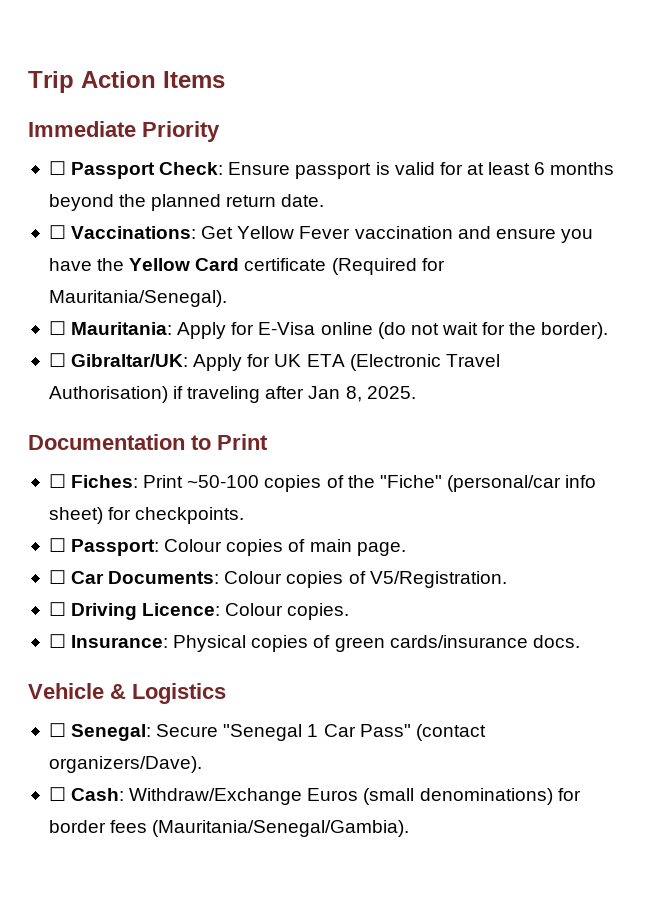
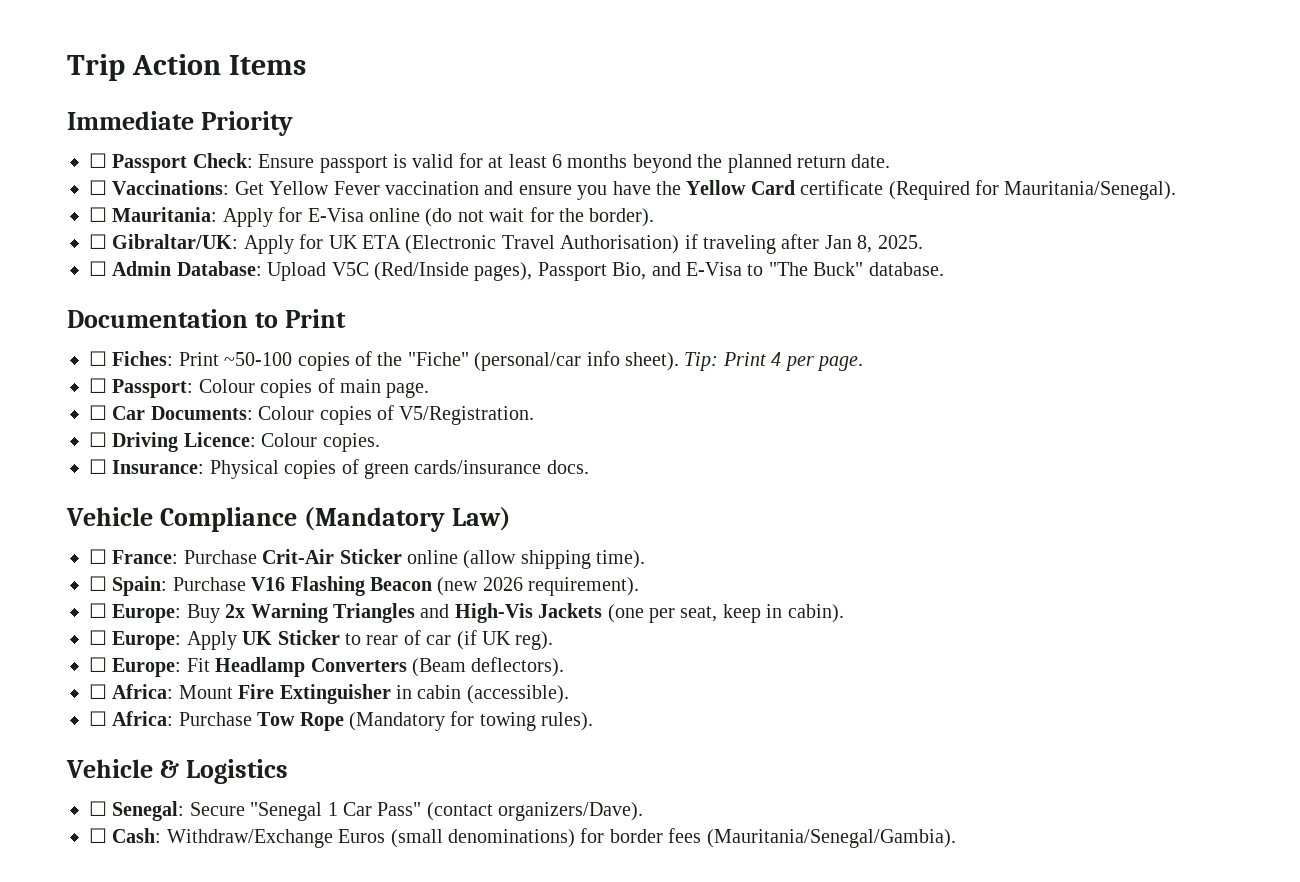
+ ☐ Admin Database: Upload V5C (Red/Inside pages), Passport Bio, and E-Visa to "The Buck" database.
- ☐ Fiches: Print ~50-100 copies of the "Fiche" (personal/car info sheet) for checkpoints.
+ ☐ Fiches: Print ~50-100 copies of the "Fiche" (personal/car info sheet). Tip: Print 4 per page.
+ Vehicle Compliance (Mandatory Law)
+ ☐ France: Purchase Crit-Air Sticker online (allow shipping time).
+ ☐ Spain: Purchase V16 Flashing Beacon (new 2026 requirement).
+ ☐ Europe: Buy 2x Warning Triangles and High-Vis Jackets (one per seat, keep in cabin).
+ ☐ Europe: Apply UK Sticker to rear of car (if UK reg).
+ ☐ Europe: Fit Headlamp Converters (Beam deflectors).
+ ☐ Africa: Mount Fire Extinguisher in cabin (accessible).
+ ☐ Africa: Purchase Tow Rope (Mandatory for towing rules).

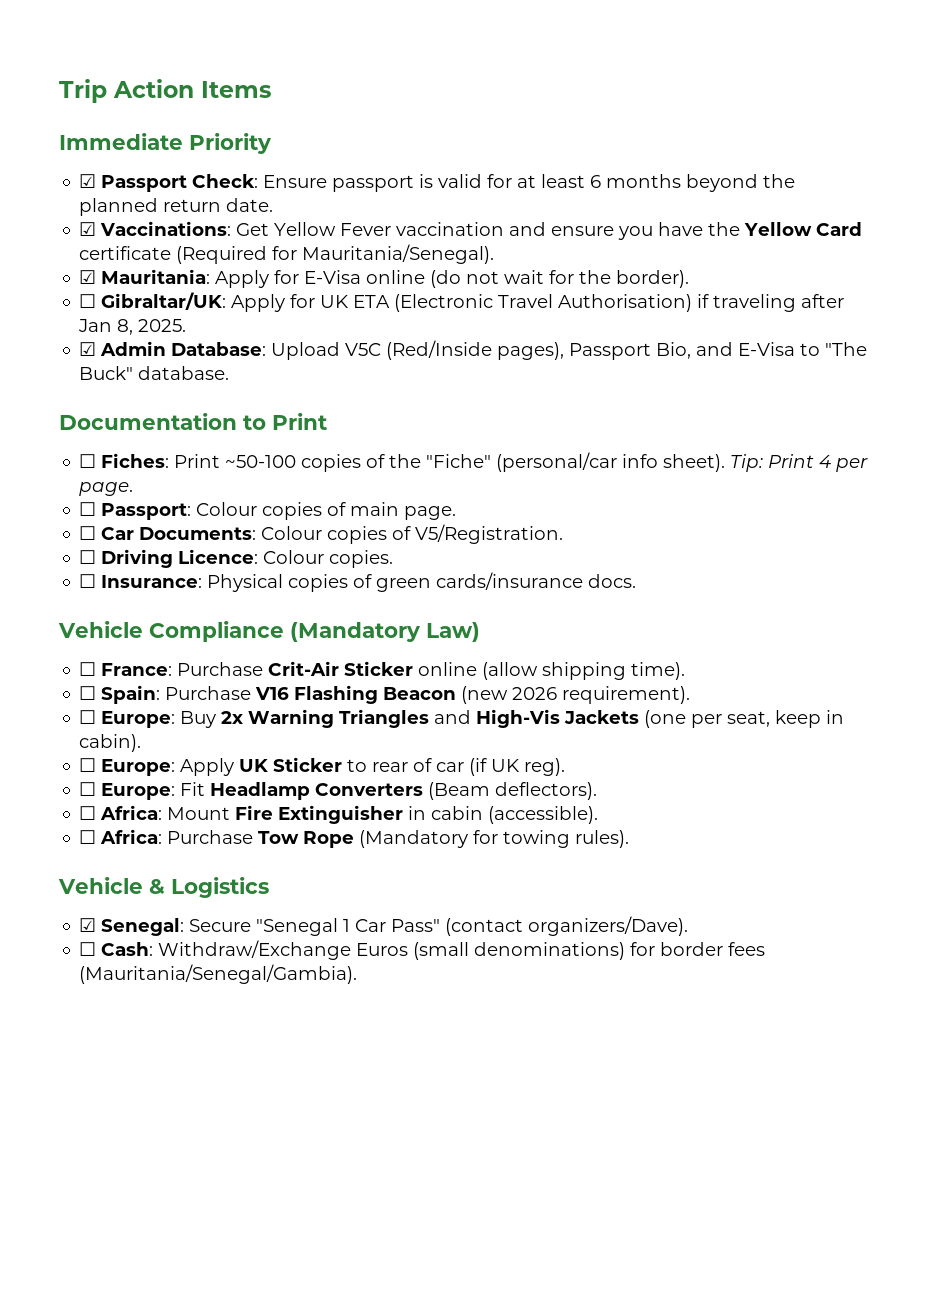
- ☐ Passport Check: Ensure passport is valid for at least 6 months beyond the planned return date.
+ ☑ Passport Check: Ensure passport is valid for at least 6 months beyond the planned return date.
- ☐ Vaccinations: Get Yellow Fever vaccination and ensure you have the Yellow Card certificate (Required for Mauritania/Senegal).
+ ☑ Vaccinations: Get Yellow Fever vaccination and ensure you have the Yellow Card certificate (Required for Mauritania/Senegal).
- ☐ Mauritania: Apply for E-Visa online (do not wait for the border).
+ ☑ Mauritania: Apply for E-Visa online (do not wait for the border).
- ☐ Admin Database: Upload V5C (Red/Inside pages), Passport Bio, and E-Visa to "The Buck" database.
+ ☑ Admin Database: Upload V5C (Red/Inside pages), Passport Bio, and E-Visa to "The Buck" database.
- ☐ Senegal: Secure "Senegal 1 Car Pass" (contact organizers/Dave).
+ ☑ Senegal: Secure "Senegal 1 Car Pass" (contact organizers/Dave).

